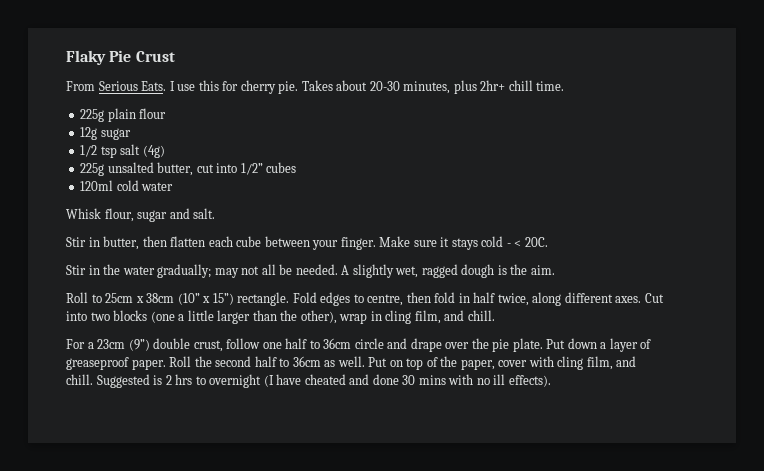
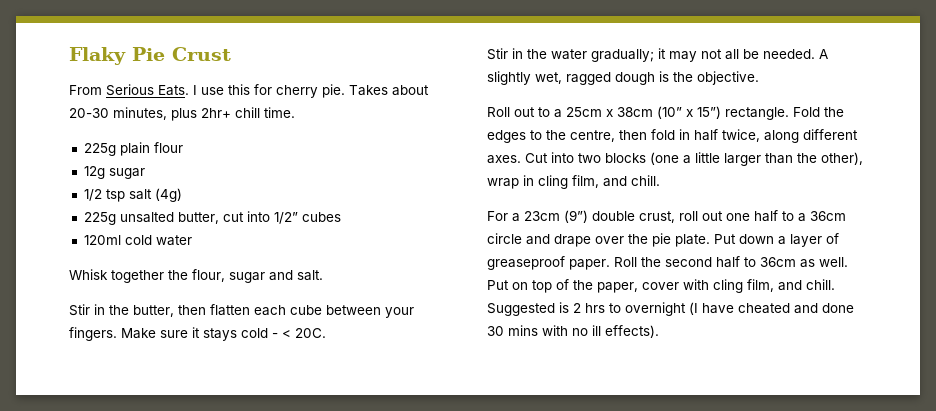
- Whisk flour, sugar and salt.
+ Whisk together the flour, sugar and salt.
- Stir in butter, then flatten each cube between your finger.
+ Stir in the butter, then flatten each cube between your fingers.
- Stir in the water gradually; may not all be needed.
+ Stir in the water gradually; it may not all be needed.
- A slightly wet, ragged dough is the aim.
- Roll to 25cm x 38cm (10” x 15”) rectangle.
+ A slightly wet, ragged dough is the objective.
+ Roll out to a 25cm x 38cm (10” x 15”) rectangle.
- Fold edges to centre, then fold in half twice, along different axes.
+ Fold the edges to the centre, then fold in half twice, along different axes.
- For a 23cm (9”) double crust, follow one half to 36cm circle and drape over the pie plate.
+ For a 23cm (9”) double crust, roll out one half to a 36cm circle and drape over the pie plate.

